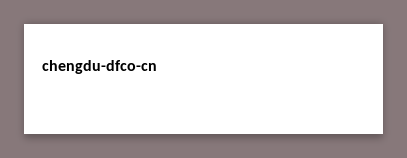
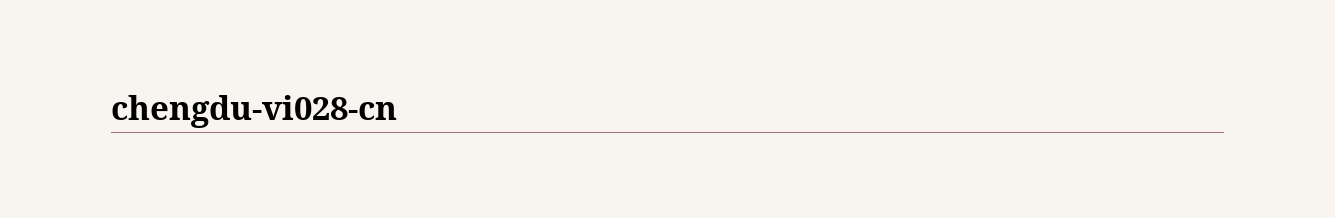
- chengdu-dfco-cn
+ chengdu-vi028-cn

